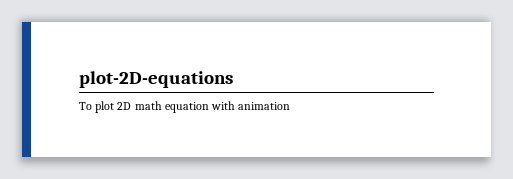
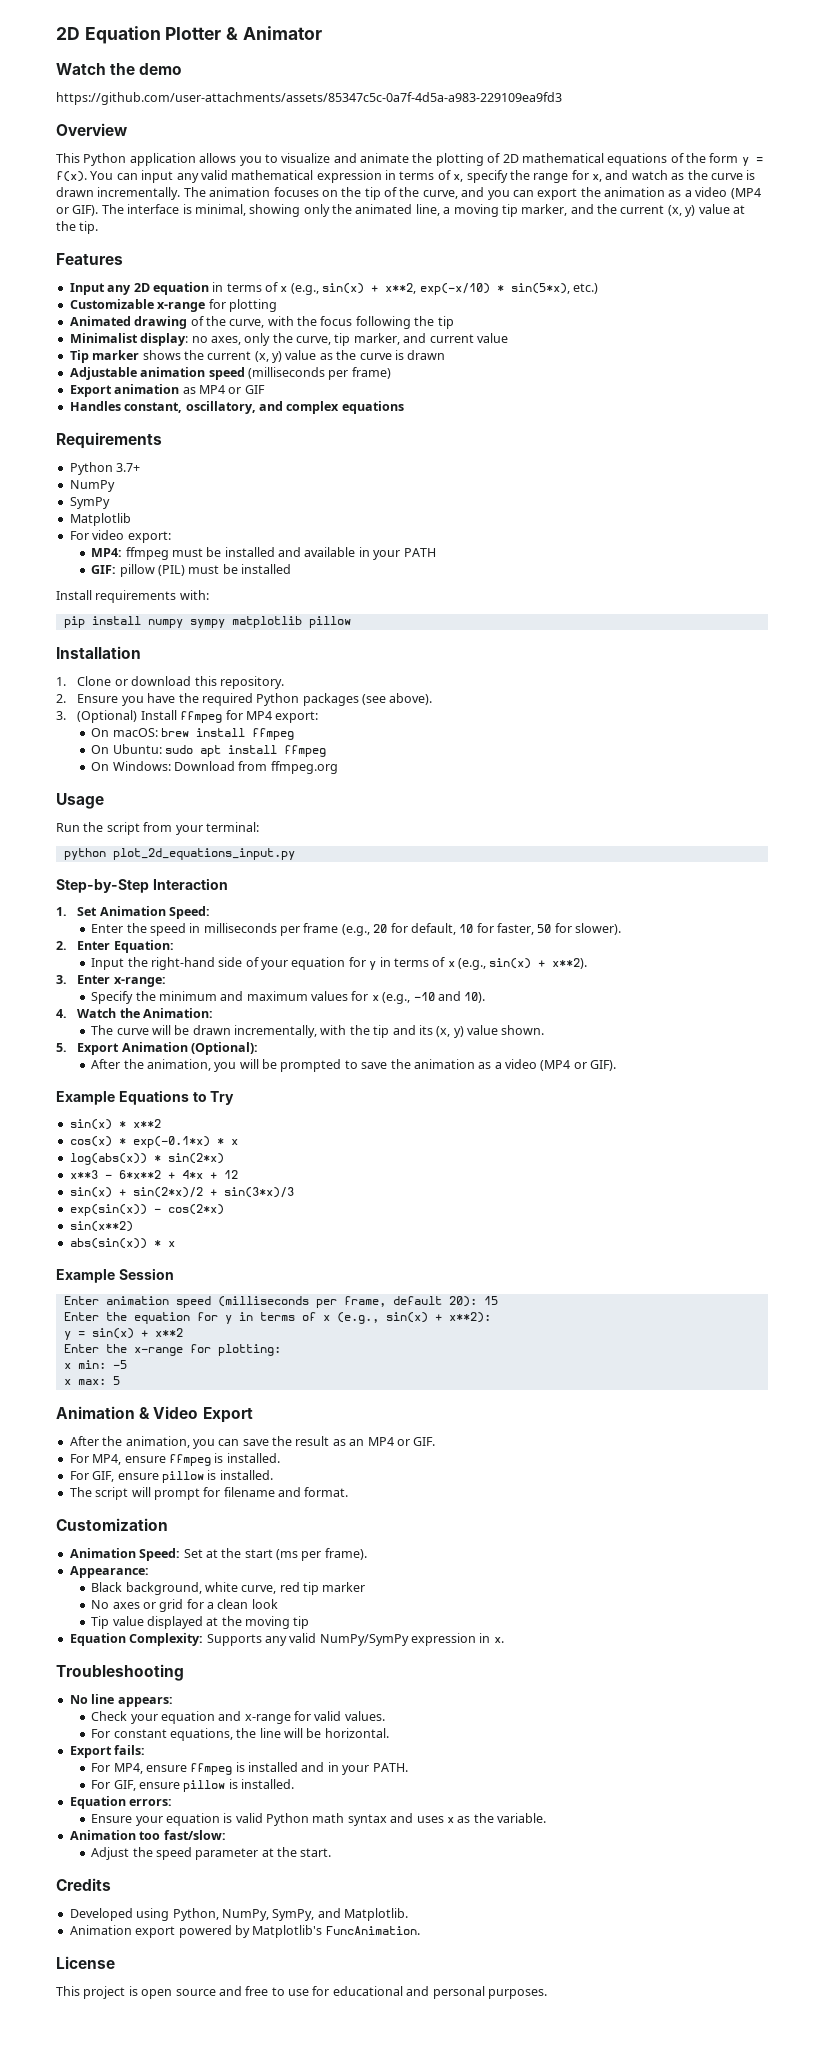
- plot-2D-equations
- To plot 2D math equation with animation
+ 2D Equation Plotter & Animator
+ Watch the demo
+ https://github.com/user-attachments/assets/85347c5c-0a7f-4d5a-a983-229109ea9fd3
+ Overview
+ This Python application allows you to visualize and animate the plotting of 2D mathematical equations of the form y = f(x). You can input any valid mathematical expression in terms of x, specify the range for x, and watch as the curve is drawn incrementally. The animation focuses on the tip of the curve, and you can export the animation as a video (MP4 or GIF). The interface is minimal, showing only the animated line, a moving tip marker, and the current (x, y) value at the tip.
+ Features
+ Input any 2D equation in terms of x (e.g., sin(x) + x**2, exp(-x/10) * sin(5*x), etc.)
+ Customizable x-range for plotting
+ Animated drawing of the curve, with the focus following the tip
+ Minimalist display: no axes, only the curve, tip marker, and current value
+ Tip marker shows the current (x, y) value as the curve is drawn
+ Adjustable animation speed (milliseconds per frame)
+ Export animation as MP4 or GIF
+ Handles constant, oscillatory, and complex equations
+ Requirements
+ Python 3.7+
+ NumPy
+ SymPy
+ Matplotlib
+ For video export:
+ MP4: ffmpeg must be installed and available in your PATH
+ GIF: pillow (PIL) must be installed
+ Install requirements with:
+ pip install numpy sympy matplotlib pillow
+ Installation
+ 1. Clone or download this repository.
+ 2. Ensure you have the required Python packages (see above).
+ 3. (Optional) Install ffmpeg for MP4 export:
+ On macOS: brew install ffmpeg
+ On Ubuntu: sudo apt install ffmpeg
+ On Windows: Download from ffmpeg.org
+ Usage
+ Run the script from your terminal:
+ python plot_2d_equations_input.py
+ Step-by-Step Interaction
+ 1. Set Animation Speed:
+ Enter the speed in milliseconds per frame (e.g., 20 for default, 10 for faster, 50 for slower).
+ 2. Enter Equation:
+ Input the right-hand side of your equation for y in terms of x (e.g., sin(x) + x**2).
+ 3. Enter x-range:
+ Specify the minimum and maximum values for x (e.g., -10 and 10).
+ 4. Watch the Animation:
+ The curve will be drawn incrementally, with the tip and its (x, y) value shown.
+ 5. Export Animation (Optional):
+ After the animation, you will be prompted to save the animation as a video (MP4 or GIF).
+ Example Equations to Try
+ sin(x) * x**2
+ cos(x) * exp(-0.1*x) * x
+ log(abs(x)) * sin(2*x)
+ x**3 - 6*x**2 + 4*x + 12
+ sin(x) + sin(2*x)/2 + sin(3*x)/3
+ exp(sin(x)) - cos(2*x)
+ sin(x**2)
+ abs(sin(x)) * x
+ Example Session
+ Enter animation speed (milliseconds per frame, default 20): 15
+ Enter the equation for y in terms of x (e.g., sin(x) + x**2):
+ y = sin(x) + x**2
+ Enter the x-range for plotting:
+ x min: -5
+ x max: 5
+ Animation & Video Export
+ After the animation, you can save the result as an MP4 or GIF.
+ For MP4, ensure ffmpeg is installed.
+ For GIF, ensure pillow is installed.
+ The script will prompt for filename and format.
+ Customization
+ Animation Speed: Set at the start (ms per frame).
+ Appearance:
+ Black background, white curve, red tip marker
+ No axes or grid for a clean look
+ Tip value displayed at the moving tip
+ Equation Complexity: Supports any valid NumPy/SymPy expression in x.
+ Troubleshooting
+ No line appears:
+ Check your equation and x-range for valid values.
+ For constant equations, the line will be horizontal.
+ Export fails:
+ For MP4, ensure ffmpeg is installed and in your PATH.
+ For GIF, ensure pillow is installed.
+ Equation errors:
+ Ensure your equation is valid Python math syntax and uses x as the variable.
+ Animation too fast/slow:
+ Adjust the speed parameter at the start.
+ Credits
+ Developed using Python, NumPy, SymPy, and Matplotlib.
+ Animation export powered by Matplotlib's FuncAnimation.
+ License
+ This project is open source and free to use for educational and personal purposes.

